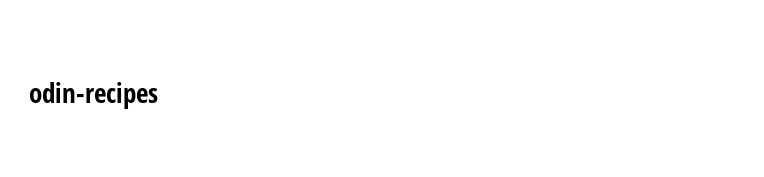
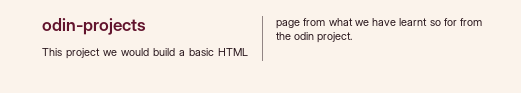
- odin-recipes
+ odin-projects
+ This project we would build a basic HTML page from what we have learnt so for from the odin project.

